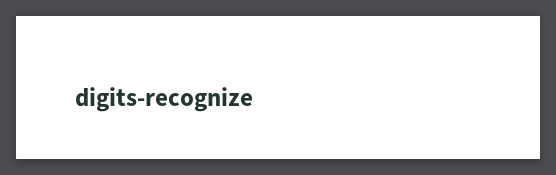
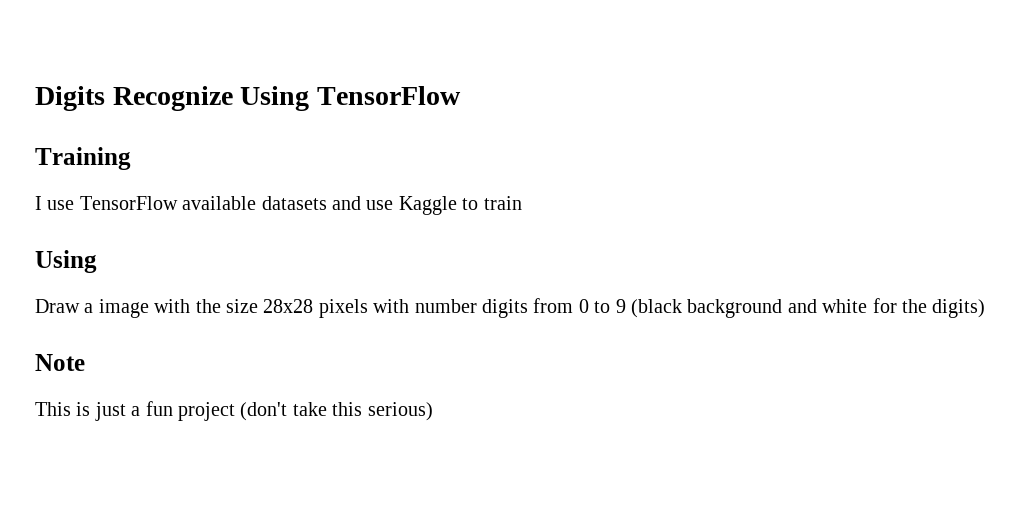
- digits-recognize
+ Digits Recognize Using TensorFlow
+ Training
+ I use TensorFlow available datasets and use Kaggle to train
+ Using
+ Draw a image with the size 28x28 pixels with number digits from 0 to 9 (black background and white for the digits)
+ Note
+ This is just a fun project (don't take this serious)

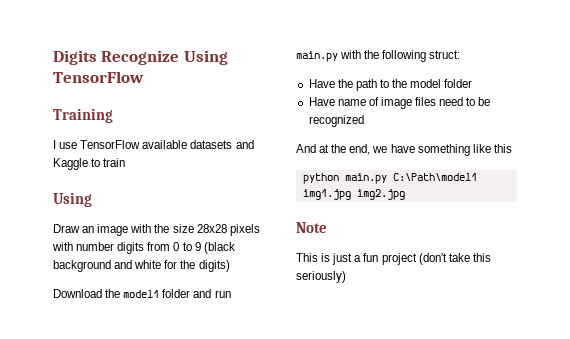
- I use TensorFlow available datasets and use Kaggle to train
+ I use TensorFlow available datasets and Kaggle to train
- Draw a image with the size 28x28 pixels with number digits from 0 to 9 (black background and white for the digits)
+ Draw an image with the size 28x28 pixels with number digits from 0 to 9 (black background and white for the digits)
+ Download the model1 folder and run main.py with the following struct:
+ Have the path to the model folder
+ Have name of image files need to be recognized
+ And at the end, we have something like this
+ python main.py C:\Path\model1 img1.jpg img2.jpg
- This is just a fun project (don't take this serious)
+ This is just a fun project (don't take this seriously)

